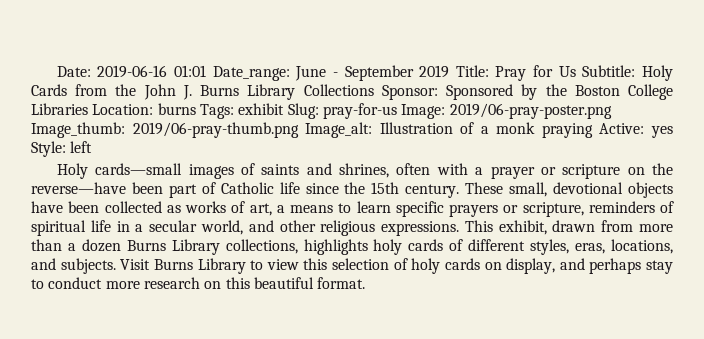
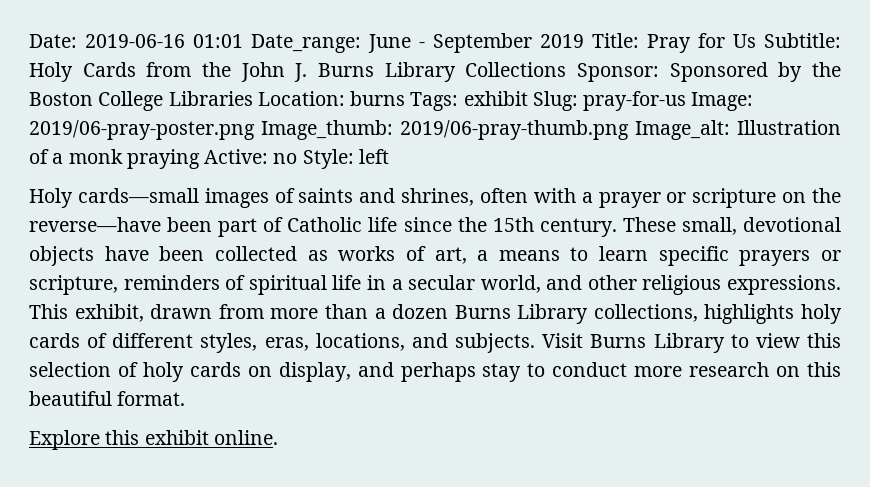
- Date: 2019-06-16 01:01 Date_range: June - September 2019 Title: Pray for Us Subtitle: Holy Cards from the John J. Burns Library Collections Sponsor: Sponsored by the Boston College Libraries Location: burns Tags: exhibit Slug: pray-for-us Image: 2019/06-pray-poster.png Image_thumb: 2019/06-pray-thumb.png Image_alt: Illustration of a monk praying Active: yes Style: left
+ Date: 2019-06-16 01:01 Date_range: June - September 2019 Title: Pray for Us Subtitle: Holy Cards from the John J. Burns Library Collections Sponsor: Sponsored by the Boston College Libraries Location: burns Tags: exhibit Slug: pray-for-us Image: 2019/06-pray-poster.png Image_thumb: 2019/06-pray-thumb.png Image_alt: Illustration of a monk praying Active: no Style: left
+ Explore this exhibit online.

